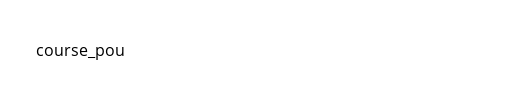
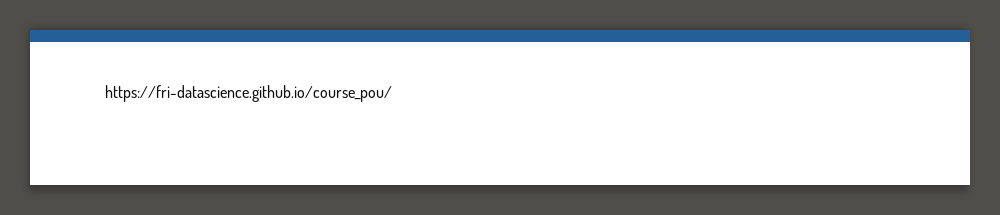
- course_pou
+ https://fri-datascience.github.io/course_pou/

